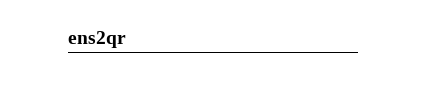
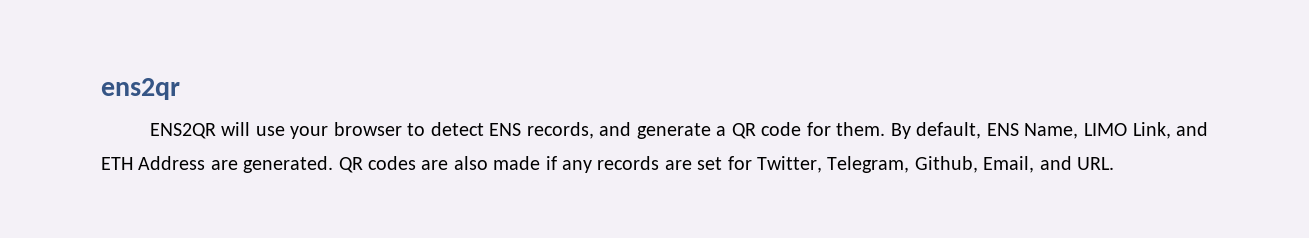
+ ENS2QR will use your browser to detect ENS records, and generate a QR code for them. By default, ENS Name, LIMO Link, and ETH Address are generated. QR codes are also made if any records are set for Twitter, Telegram, Github, Email, and URL.

